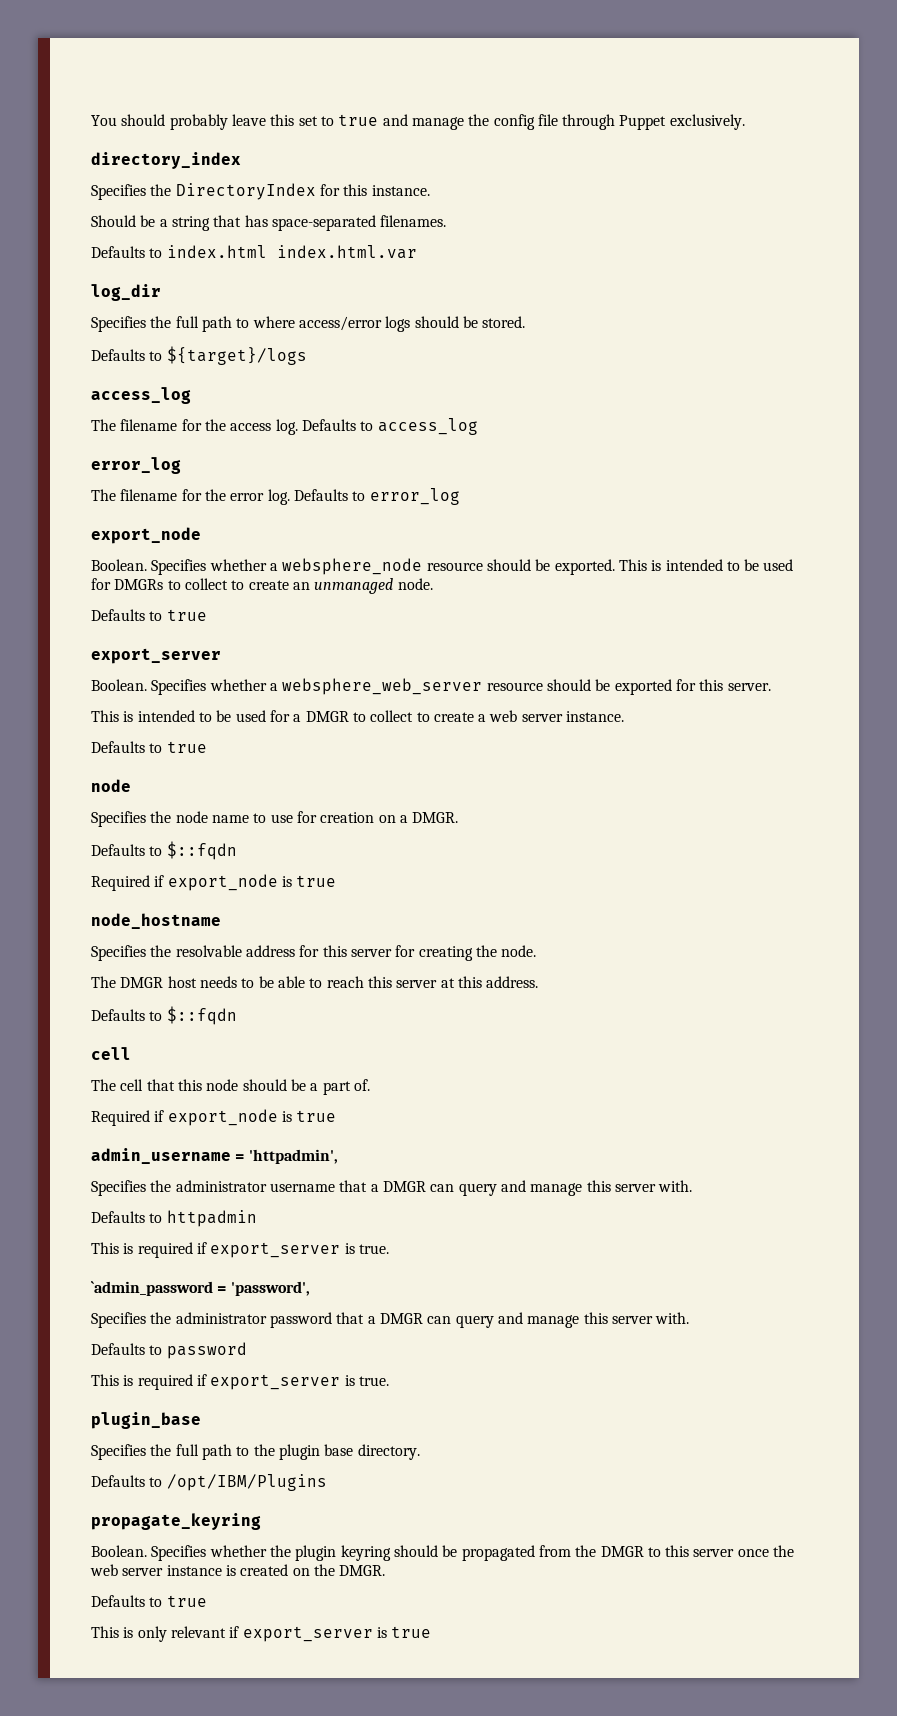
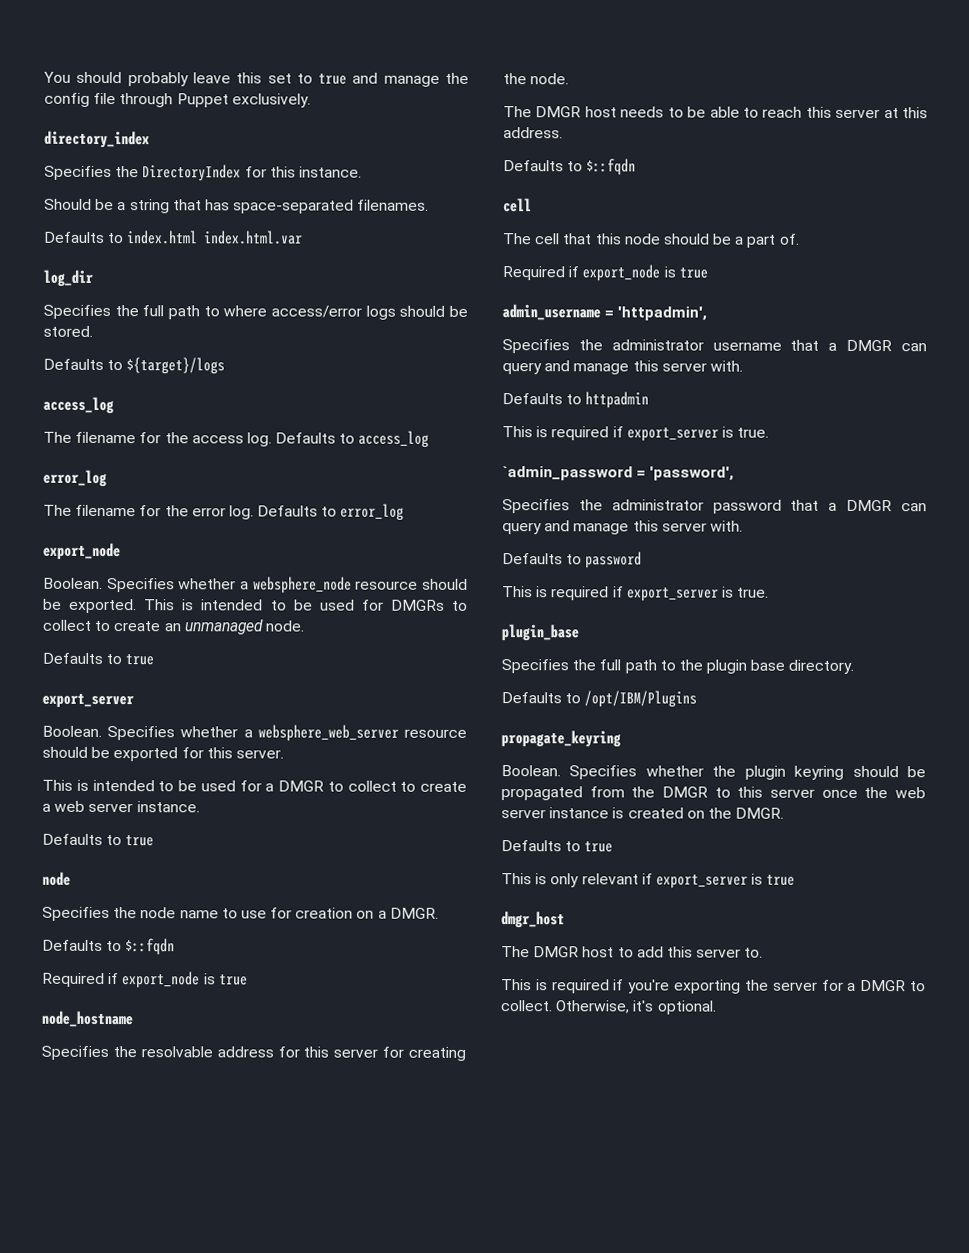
+ dmgr_host
+ The DMGR host to add this server to.
+ This is required if you're exporting the server for a DMGR to collect. Otherwise, it's optional.

